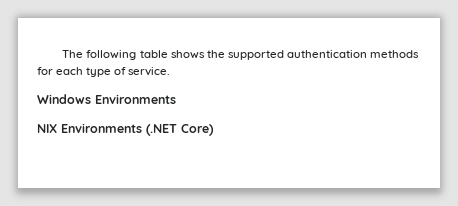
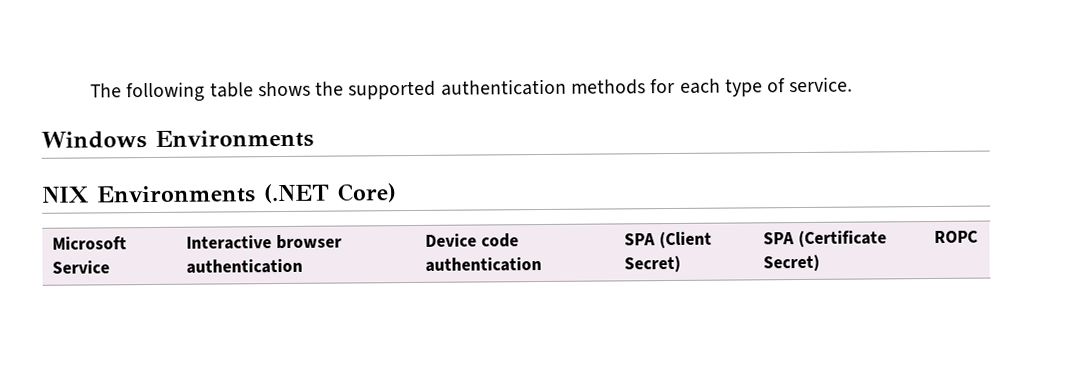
+ Microsoft Service | Interactive browser authentication | Device code authentication | SPA (Client Secret) | SPA (Certificate Secret) | ROPC

